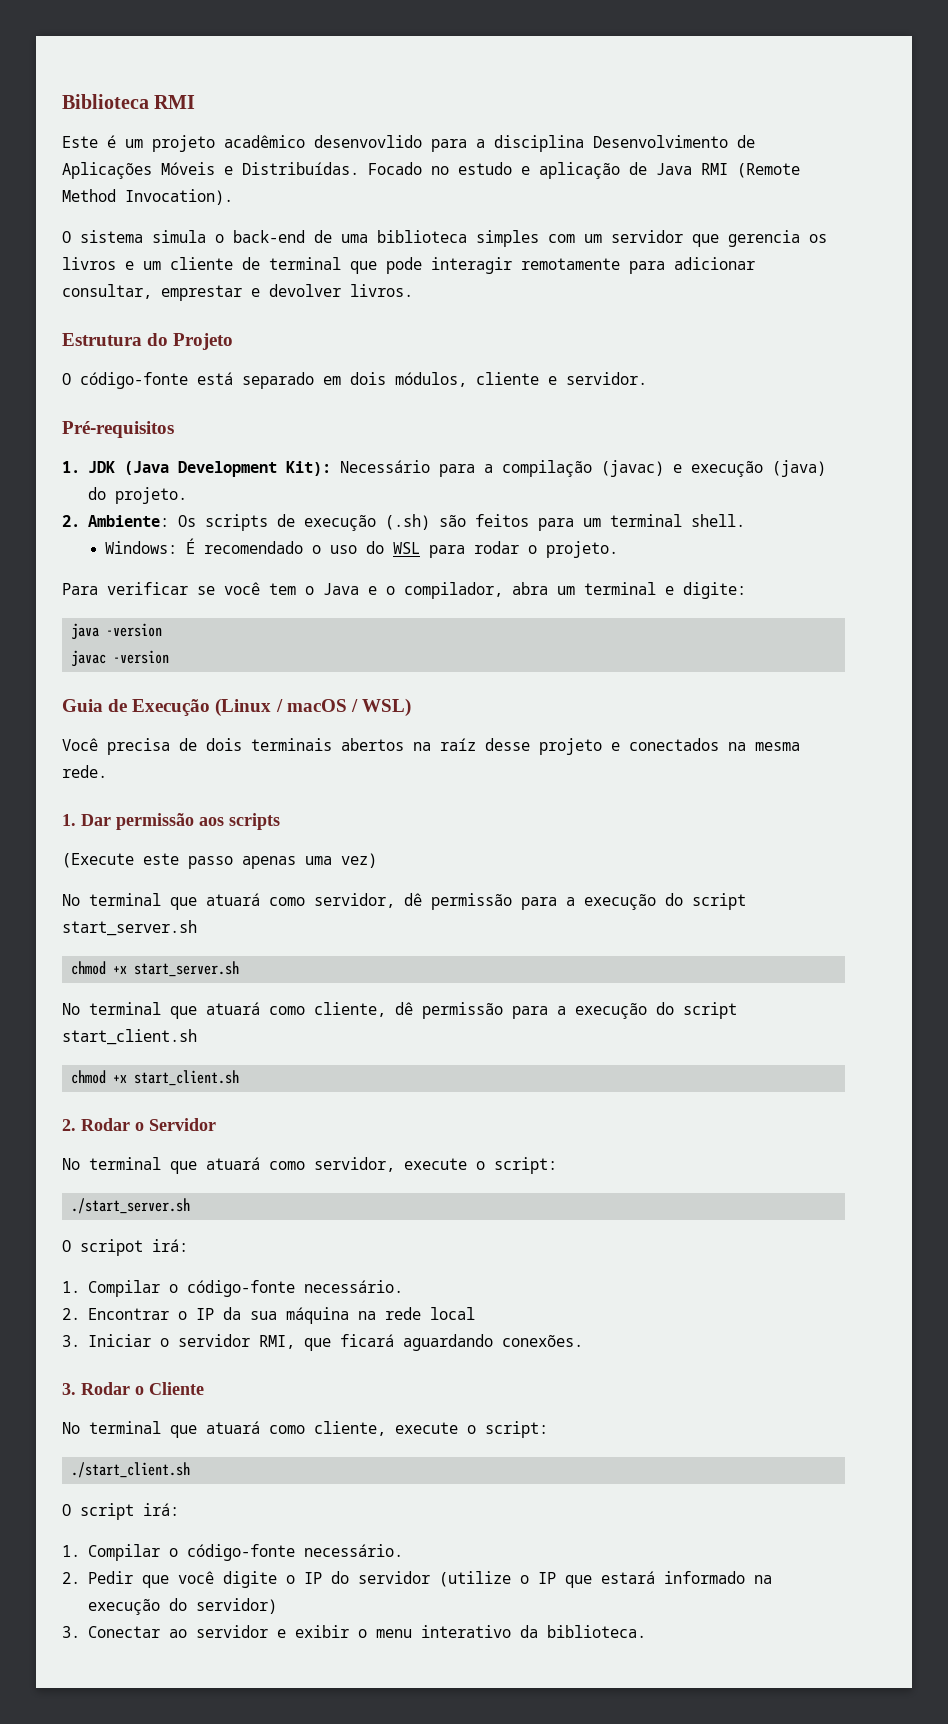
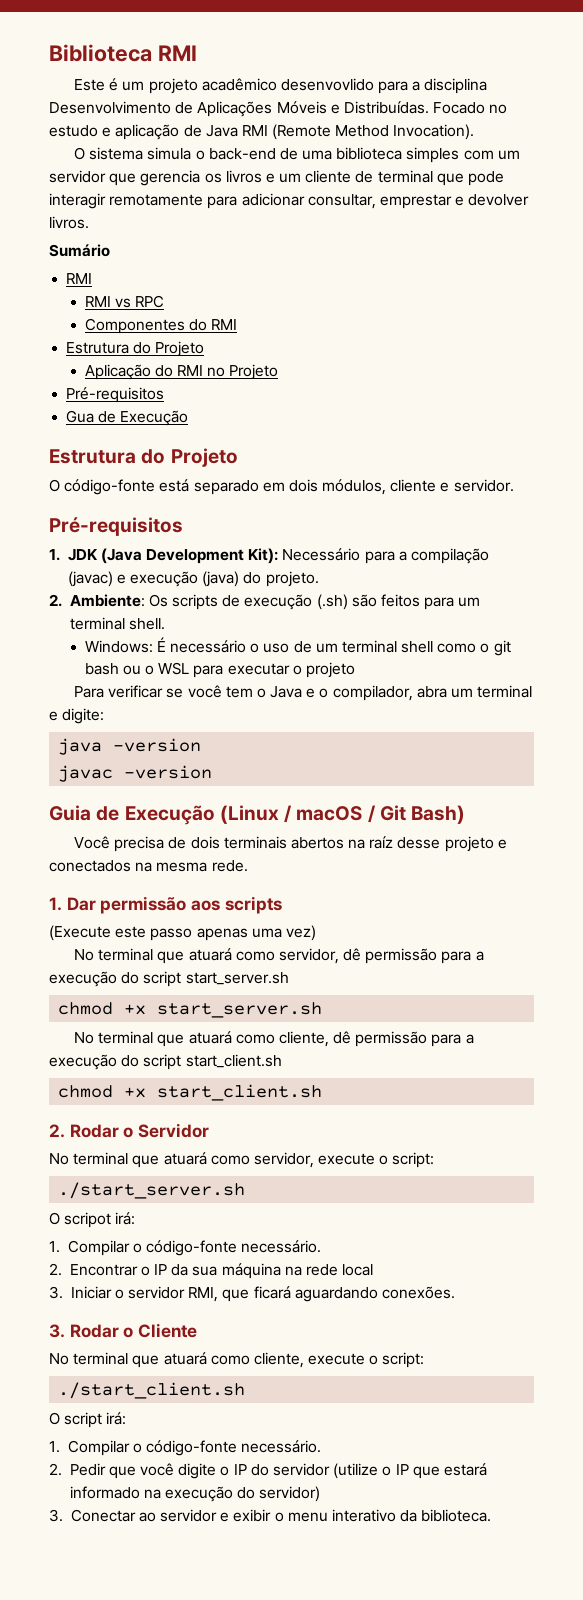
+ Sumário
+ RMI
+ RMI vs RPC
+ Componentes do RMI
+ Estrutura do Projeto
+ Aplicação do RMI no Projeto
+ Pré-requisitos
+ Gua de Execução
- Windows: É recomendado o uso do WSL para rodar o projeto.
+ Windows: É necessário o uso de um terminal shell como o git bash ou o WSL para executar o projeto
- Guia de Execução (Linux / macOS / WSL)
+ Guia de Execução (Linux / macOS / Git Bash)

